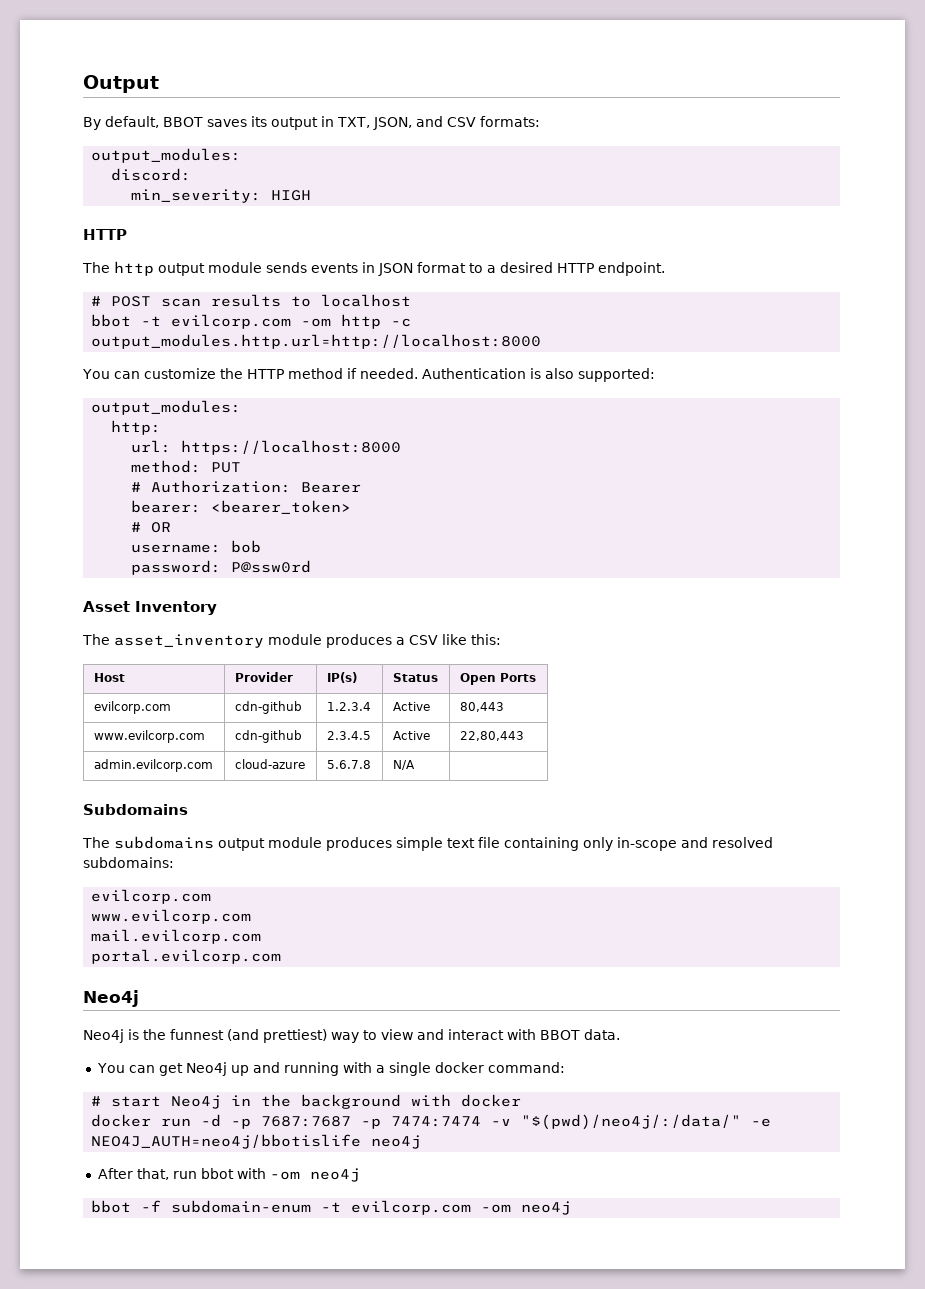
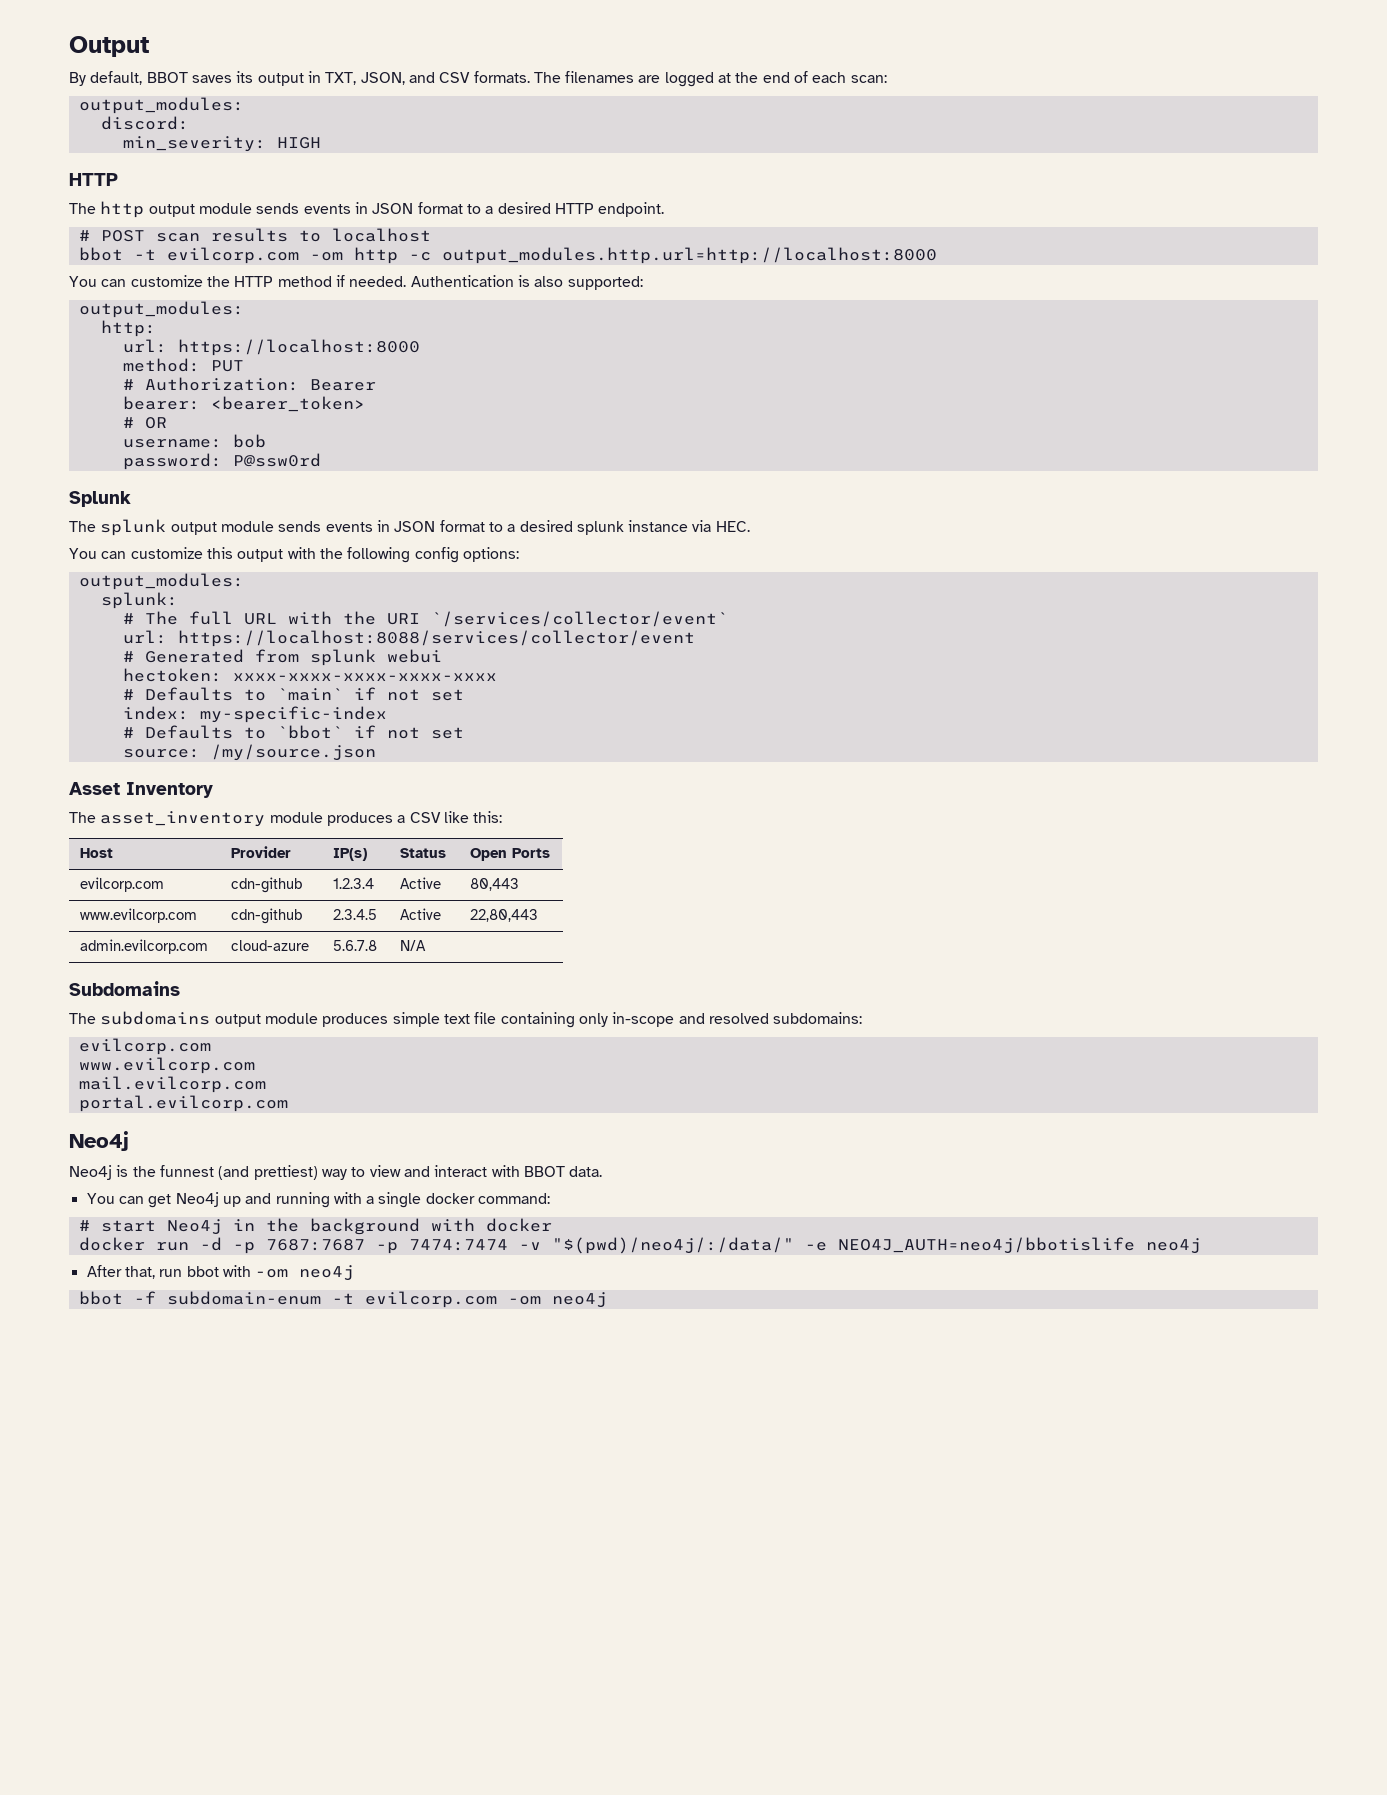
- By default, BBOT saves its output in TXT, JSON, and CSV formats:
+ By default, BBOT saves its output in TXT, JSON, and CSV formats. The filenames are logged at the end of each scan:
+ Splunk
+ The splunk output module sends events in JSON format to a desired splunk instance via HEC.
+ You can customize this output with the following config options:
+ output_modules:
+ splunk:
+ # The full URL with the URI `/services/collector/event`
+ url: https://localhost:8088/services/collector/event
+ # Generated from splunk webui
+ hectoken: xxxx-xxxx-xxxx-xxxx-xxxx
+ # Defaults to `main` if not set
+ index: my-specific-index
+ # Defaults to `bbot` if not set
+ source: /my/source.json

